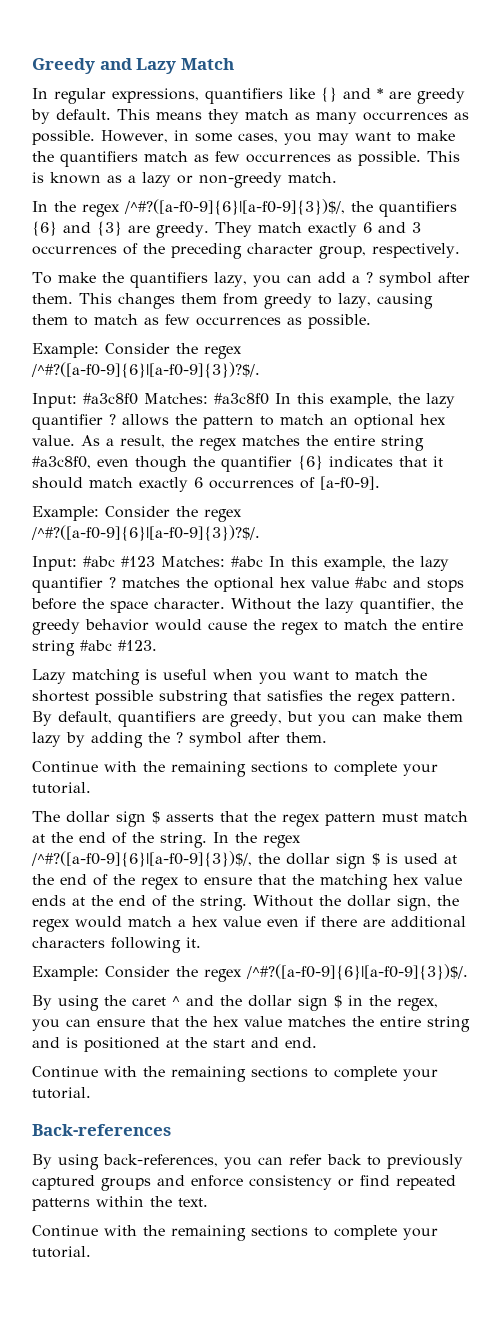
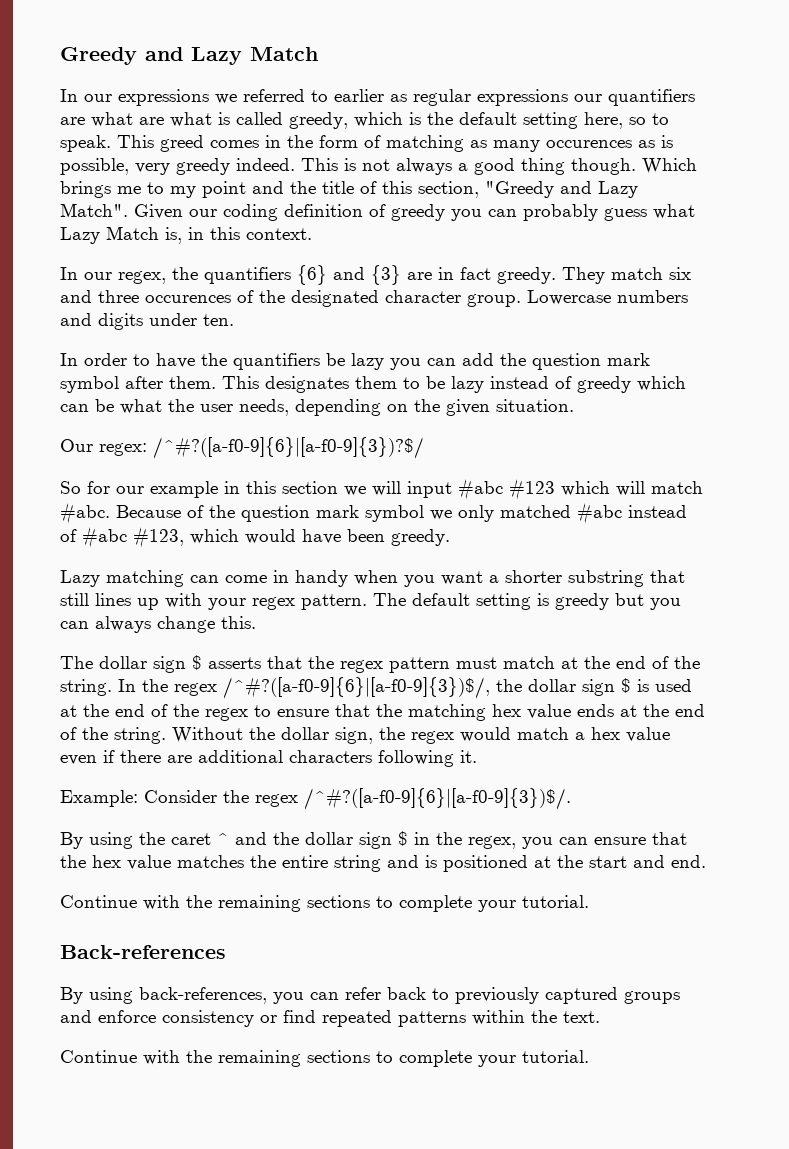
- In regular expressions, quantifiers like {} and * are greedy by default. This means they match as many occurrences as possible. However, in some cases, you may want to make the quantifiers match as few occurrences as possible. This is known as a lazy or non-greedy match.
- In the regex /^#?([a-f0-9]{6}|[a-f0-9]{3})$/, the quantifiers {6} and {3} are greedy.
+ In our expressions we referred to earlier as regular expressions our quantifiers are what are what is called greedy, which is the default setting here, so to speak. This greed comes in the form of matching as many occurences as is possible, very greedy indeed. This is not always a good thing though. Which brings me to my point and the title of this section, "Greedy and Lazy Match". Given our coding definition of greedy you can probably guess what Lazy Match is, in this context.
+ In our regex, the quantifiers {6} and {3} are in fact greedy.
- They match exactly 6 and 3 occurrences of the preceding character group, respectively.
- To make the quantifiers lazy, you can add a ? symbol after them. This changes them from greedy to lazy, causing them to match as few occurrences as possible.
- Example: Consider the regex /^#?([a-f0-9]{6}|[a-f0-9]{3})?$/.
- Input: #a3c8f0 Matches: #a3c8f0 In this example, the lazy quantifier ? allows the pattern to match an optional hex value. As a result, the regex matches the entire string #a3c8f0, even though the quantifier {6} indicates that it should match exactly 6 occurrences of [a-f0-9].
- Example: Consider the regex /^#?([a-f0-9]{6}|[a-f0-9]{3})?$/.
- Input: #abc #123 Matches: #abc In this example, the lazy quantifier ? matches the optional hex value #abc and stops before the space character. Without the lazy quantifier, the greedy behavior would cause the regex to match the entire string #abc #123.
- Lazy matching is useful when you want to match the shortest possible substring that satisfies the regex pattern. By default, quantifiers are greedy, but you can make them lazy by adding the ? symbol after them.
- Continue with the remaining sections to complete your tutorial.
+ They match six and three occurences of the designated character group. Lowercase numbers and digits under ten.
+ In order to have the quantifiers be lazy you can add the question mark symbol after them. This designates them to be lazy instead of greedy which can be what the user needs, depending on the given situation.
+ Our regex: /^#?([a-f0-9]{6}|[a-f0-9]{3})?$/
+ So for our example in this section we will input #abc #123 which will match #abc. Because of the question mark symbol we only matched #abc instead of #abc #123, which would have been greedy.
+ Lazy matching can come in handy when you want a shorter substring that still lines up with your regex pattern. The default setting is greedy but you can always change this.

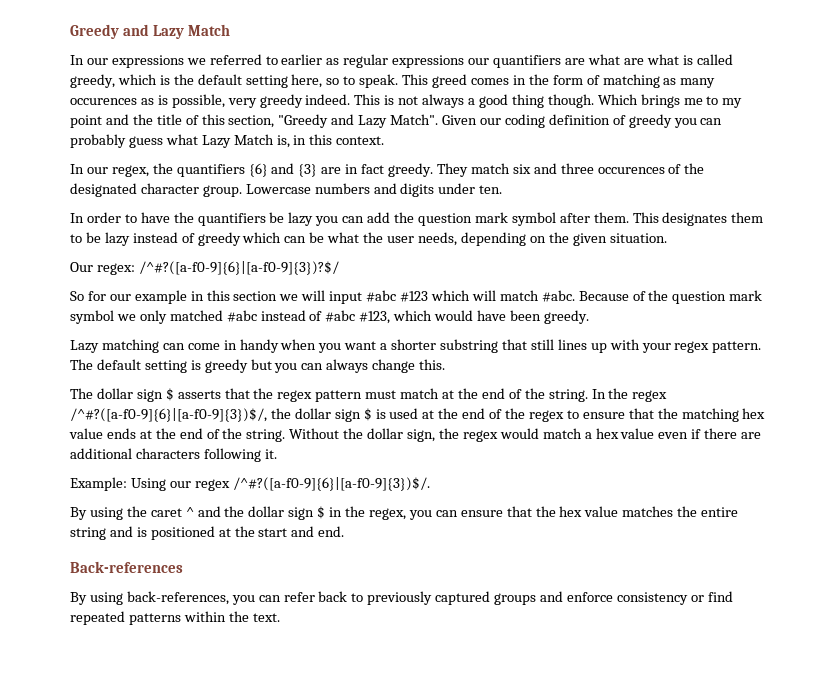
- Example: Consider the regex /^#?([a-f0-9]{6}|[a-f0-9]{3})$/.
+ Example: Using our regex /^#?([a-f0-9]{6}|[a-f0-9]{3})$/.
  By using the caret ^ and the dollar sign $ in the regex, you can ensure that the hex value matches the entire string and is positioned at the start and end.
- Continue with the remaining sections to complete your tutorial.
  By using back-references, you can refer back to previously captured groups and enforce consistency or find repeated patterns within the text.
- Continue with the remaining sections to complete your tutorial.

